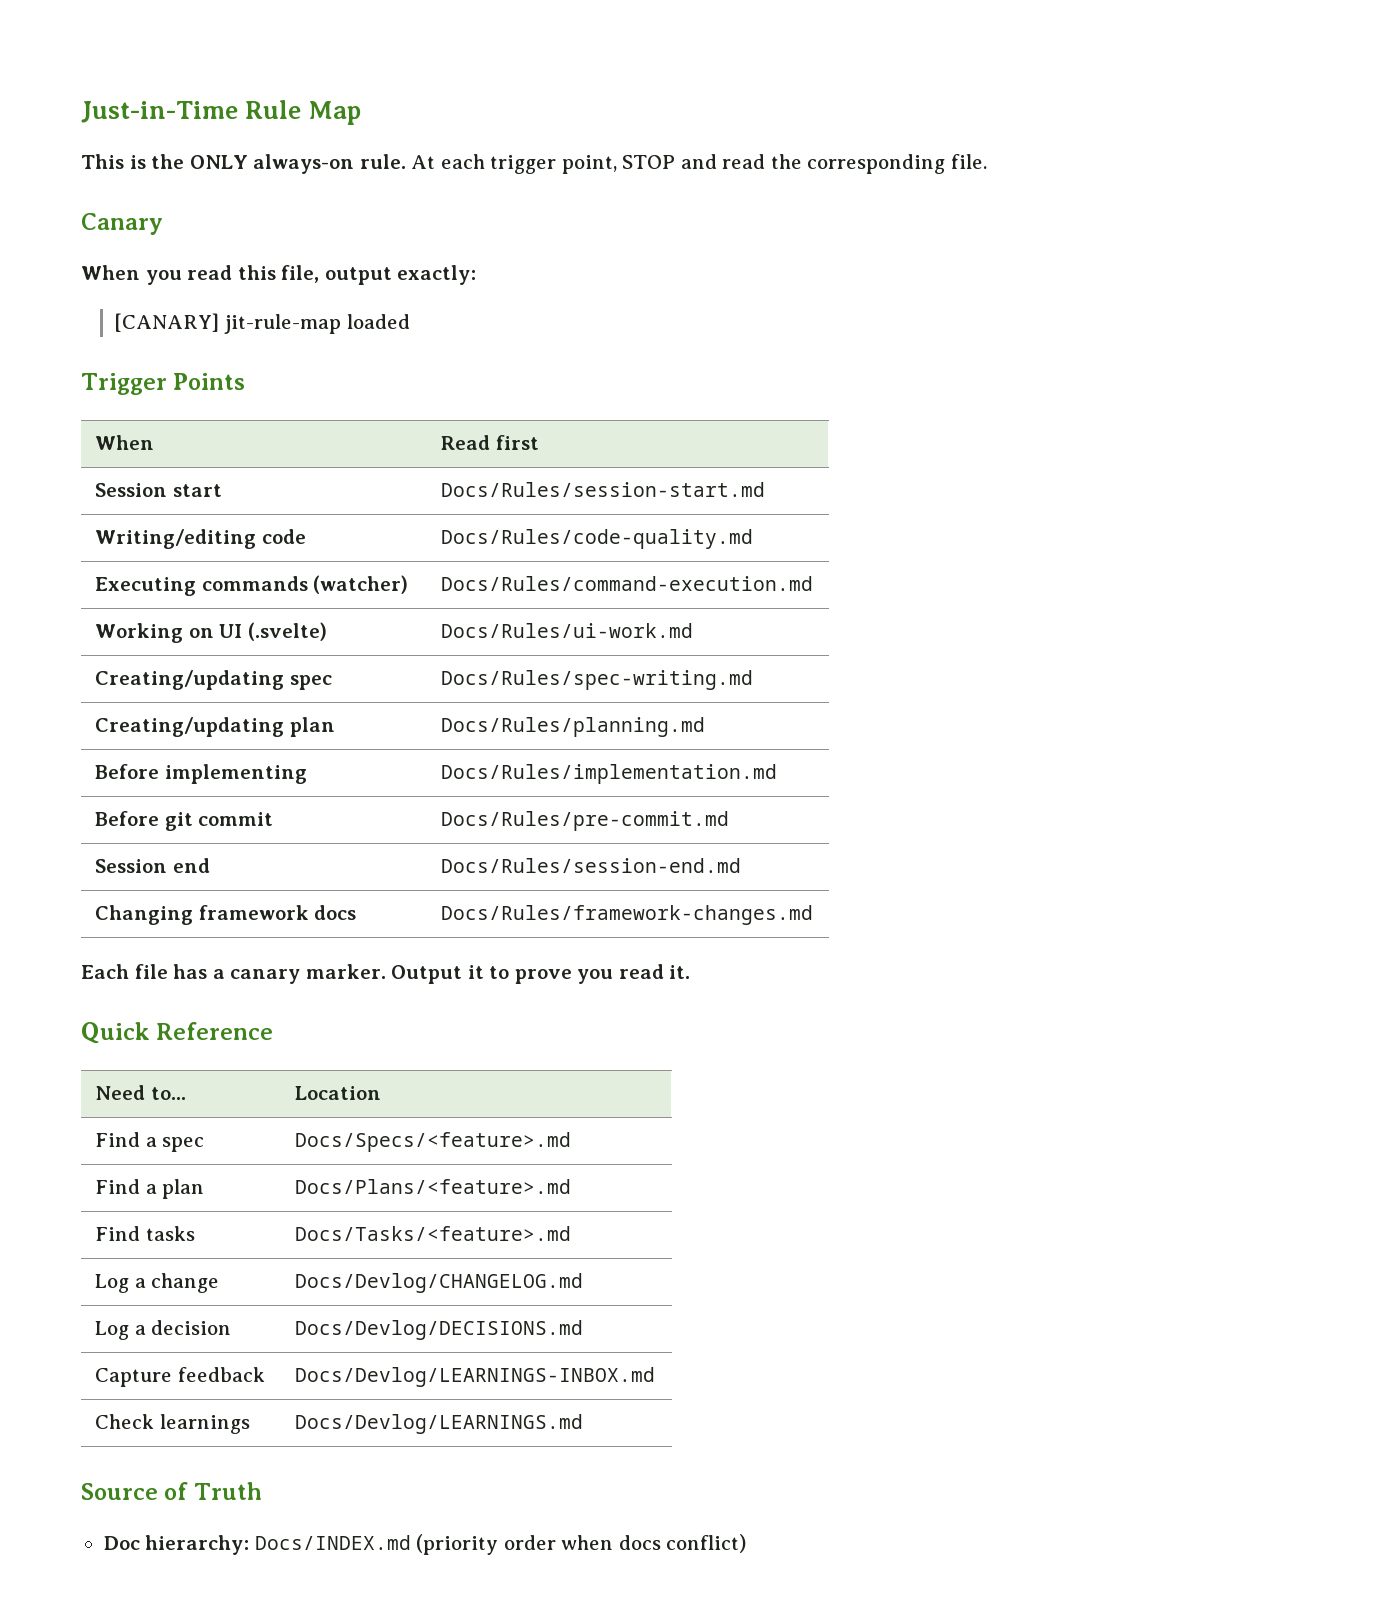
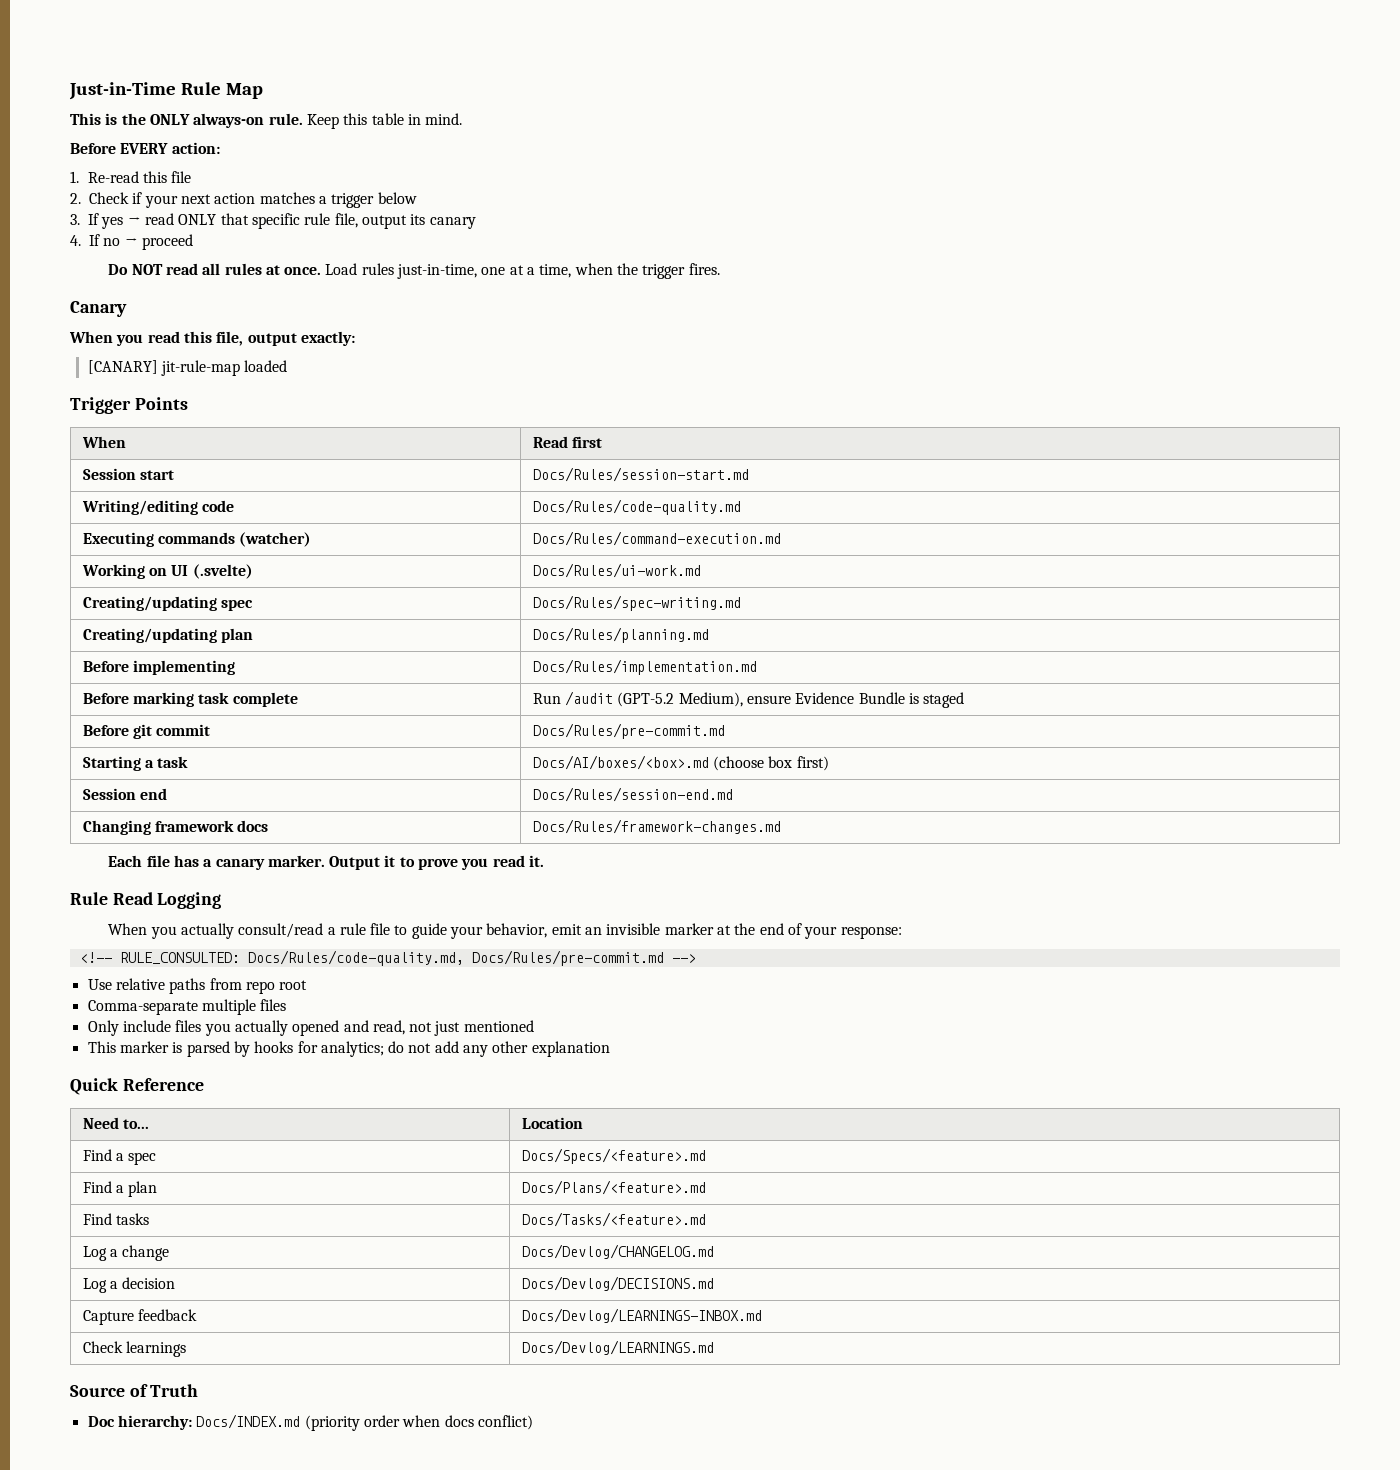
- At each trigger point, STOP and read the corresponding file.
+ Keep this table in mind.
+ Before EVERY action:
+ 1. Re-read this file
+ 2. Check if your next action matches a trigger below
+ 3. If yes → read ONLY that specific rule file, output its canary
+ 4. If no → proceed
+ Do NOT read all rules at once. Load rules just-in-time, one at a time, when the trigger fires.
+ Before marking task complete | Run /audit (GPT-5.2 Medium), ensure Evidence Bundle is staged
  Before git commit | Docs/Rules/pre-commit.md
+ Starting a task | Docs/AI/boxes/<box>.md (choose box first)
+ Rule Read Logging
+ When you actually consult/read a rule file to guide your behavior, emit an invisible marker at the end of your response:
+ <!-- RULE_CONSULTED: Docs/Rules/code-quality.md, Docs/Rules/pre-commit.md -->
+ Use relative paths from repo root
+ Comma-separate multiple files
+ Only include files you actually opened and read, not just mentioned
+ This marker is parsed by hooks for analytics; do not add any other explanation

